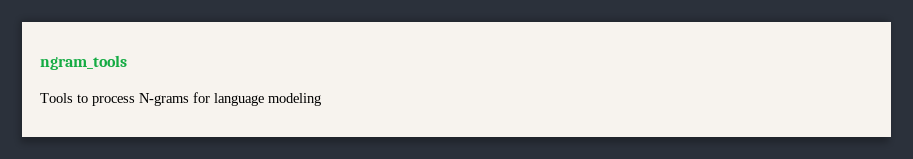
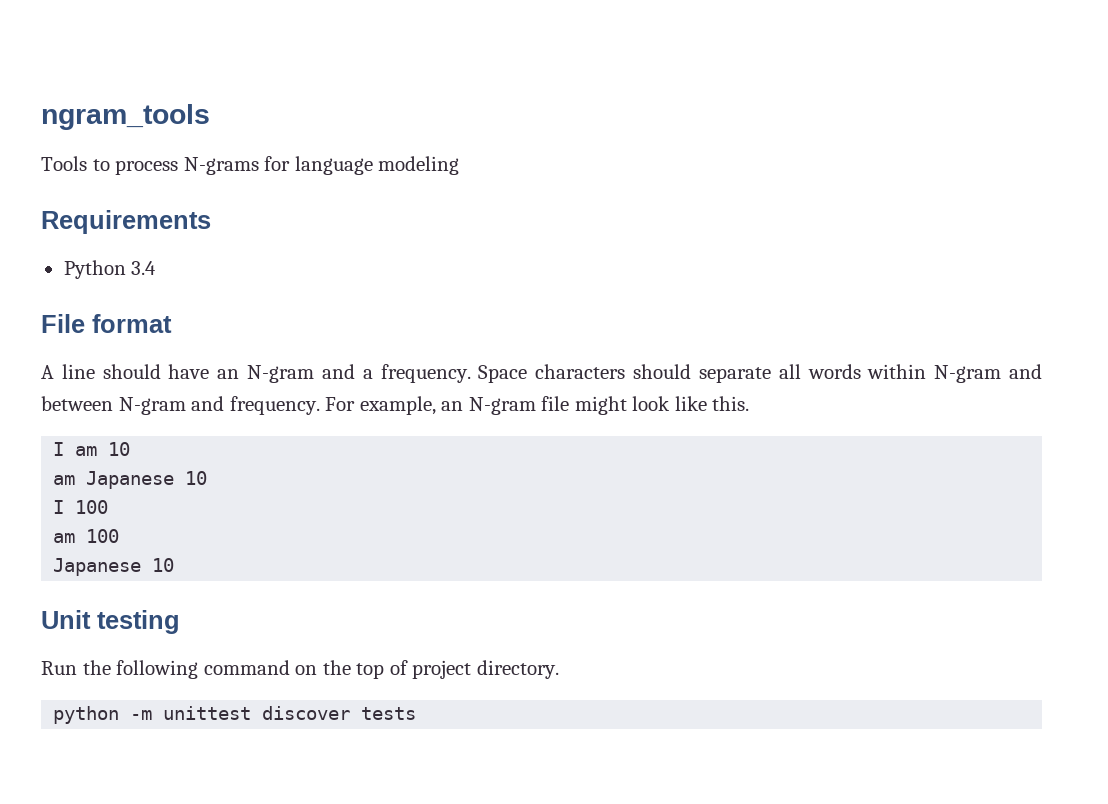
+ Requirements
+ Python 3.4
+ File format
+ A line should have an N-gram and a frequency. Space characters should separate all words within N-gram and between N-gram and frequency. For example, an N-gram file might look like this.
+ I am 10
+ am Japanese 10
+ I 100
+ am 100
+ Japanese 10
+ Unit testing
+ Run the following command on the top of project directory.
+ python -m unittest discover tests

